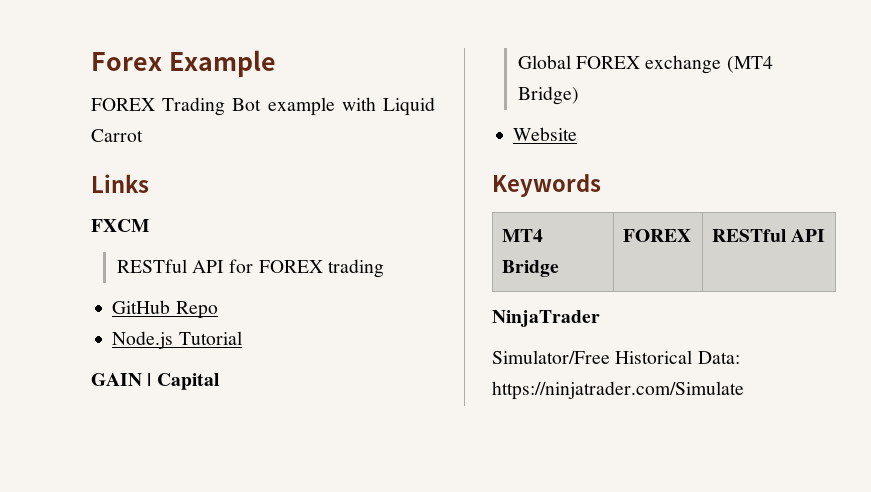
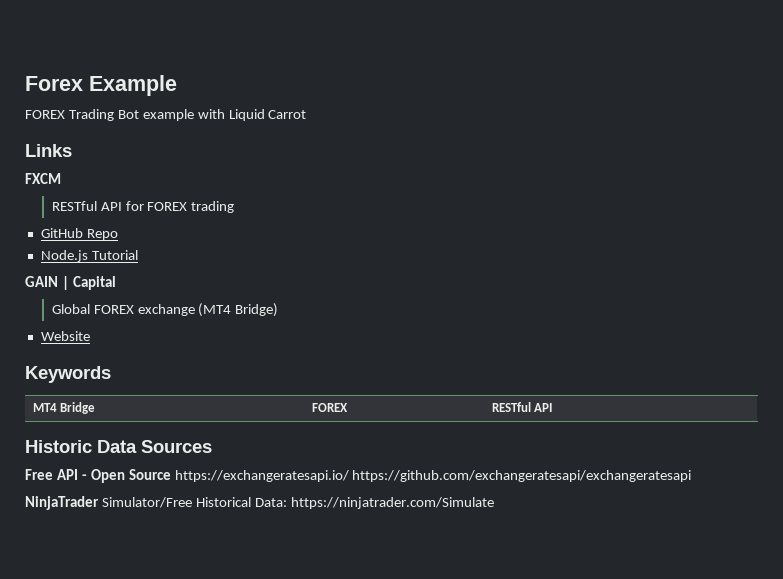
+ Historic Data Sources
+ Free API - Open Source https://exchangeratesapi.io/ https://github.com/exchangeratesapi/exchangeratesapi
- NinjaTrader
- Simulator/Free Historical Data: https://ninjatrader.com/Simulate
+ NinjaTrader Simulator/Free Historical Data: https://ninjatrader.com/Simulate

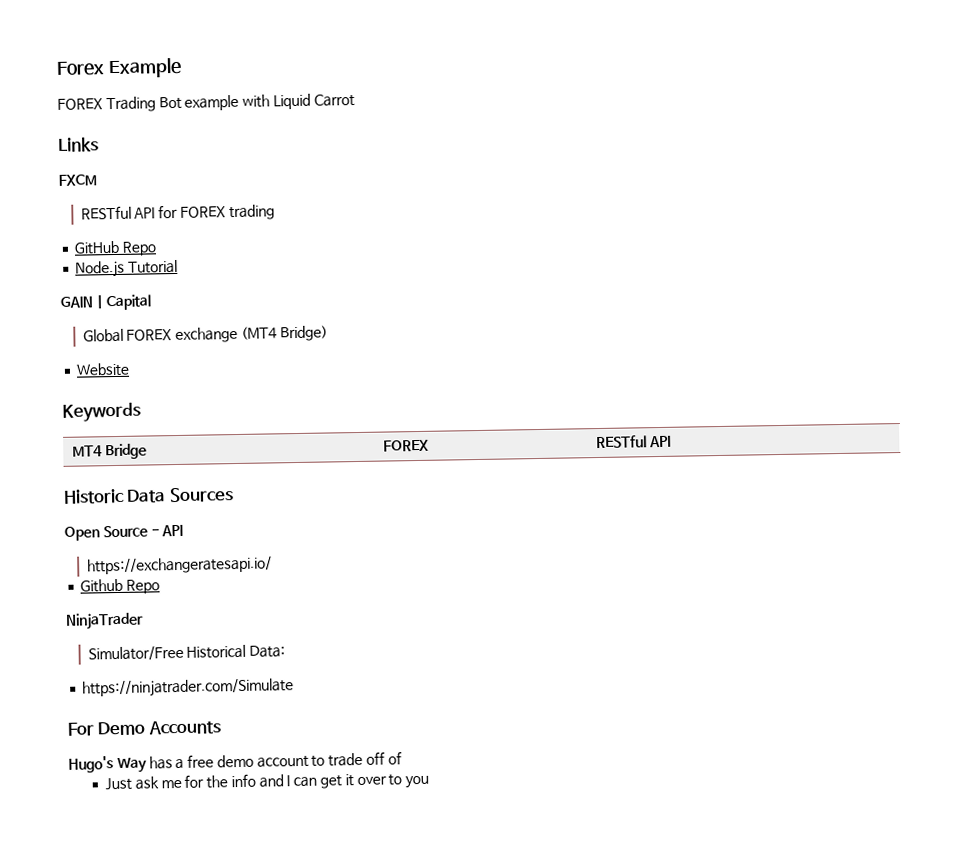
- Free API - Open Source https://exchangeratesapi.io/ https://github.com/exchangeratesapi/exchangeratesapi
+ Open Source - API
+ https://exchangeratesapi.io/
+ Github Repo
- NinjaTrader Simulator/Free Historical Data: https://ninjatrader.com/Simulate
+ NinjaTrader
+ Simulator/Free Historical Data:
+ https://ninjatrader.com/Simulate
+ For Demo Accounts
+ Hugo's Way has a free demo account to trade off of
+ Just ask me for the info and I can get it over to you

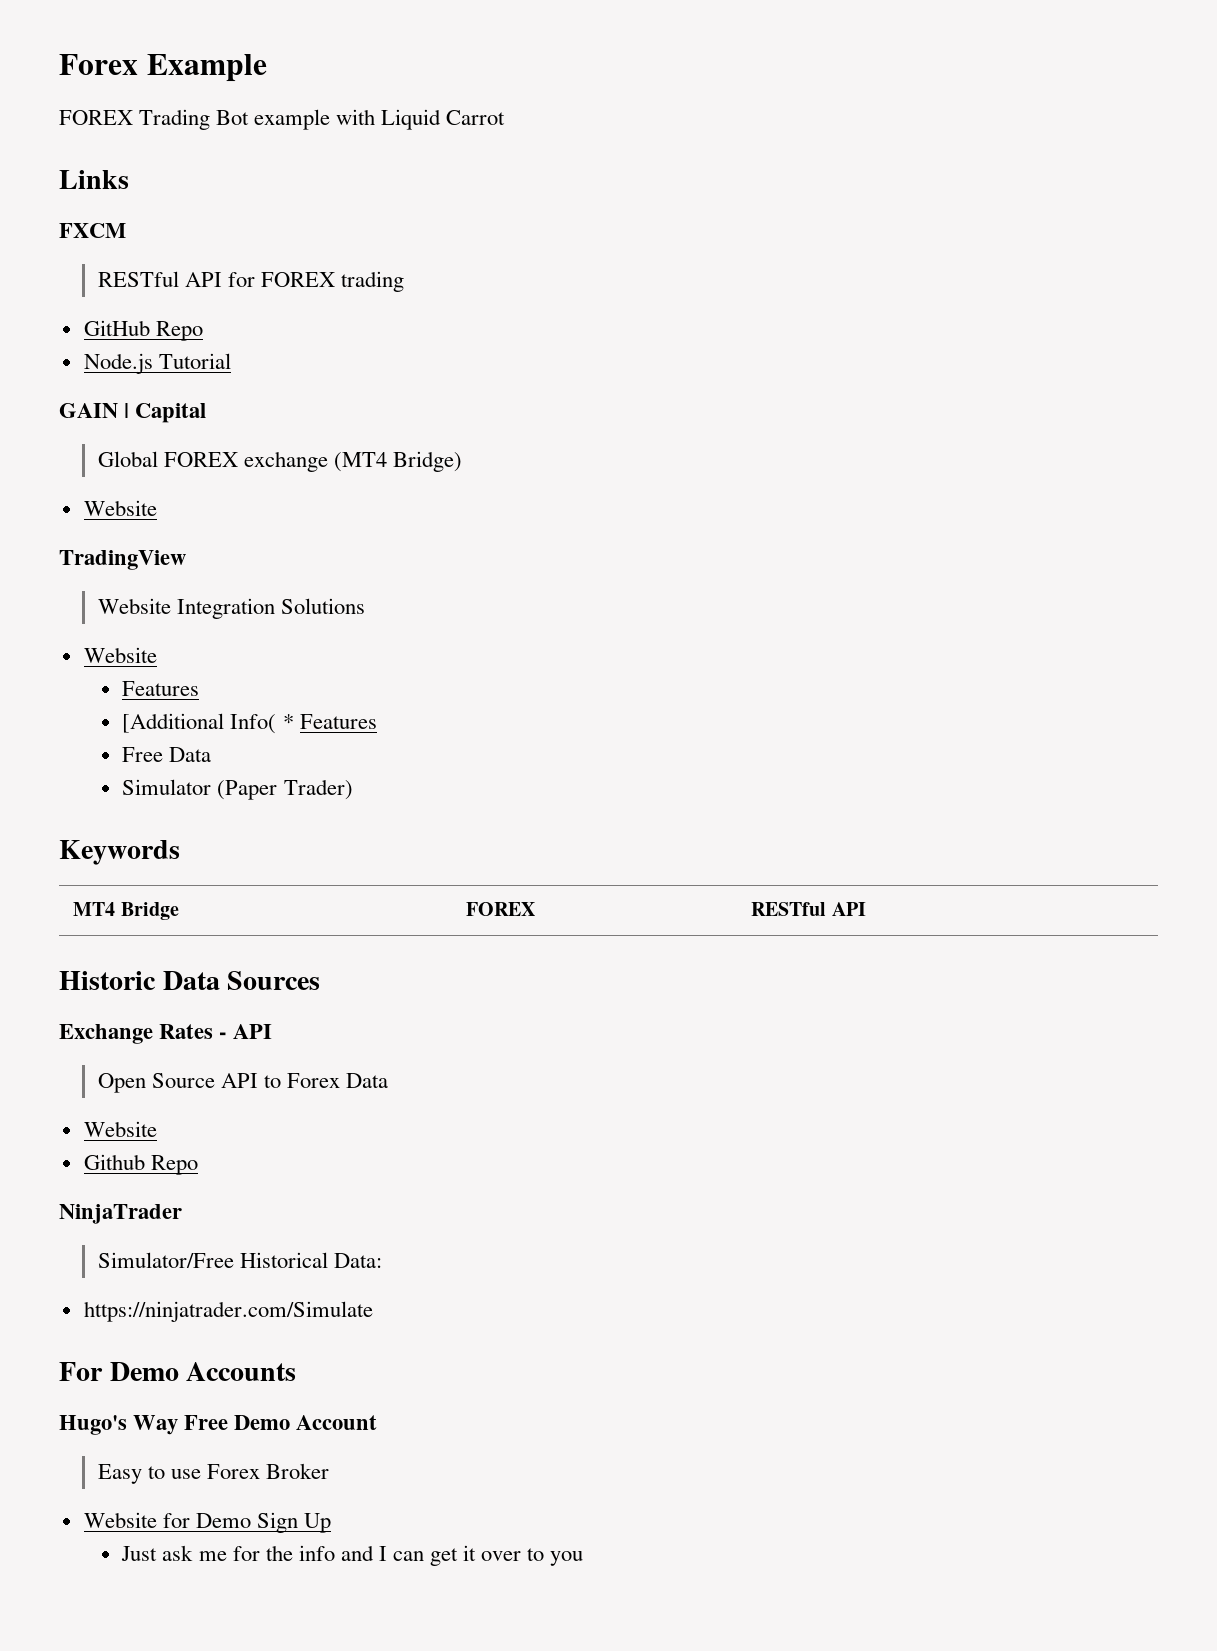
+ TradingView
+ Website Integration Solutions
+ Website
+ Features
+ [Additional Info( * Features
+ Free Data
+ Simulator (Paper Trader)
- Open Source - API
+ Exchange Rates - API
- https://exchangeratesapi.io/
+ Open Source API to Forex Data
+ Website
- Hugo's Way has a free demo account to trade off of
+ Hugo's Way Free Demo Account
+ Easy to use Forex Broker
+ Website for Demo Sign Up

